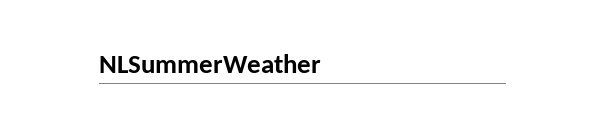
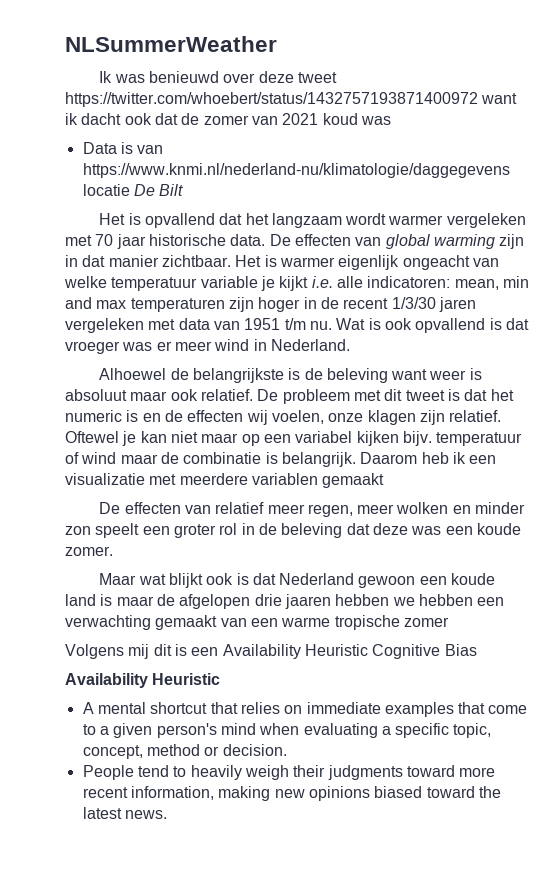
+ Ik was benieuwd over deze tweet https://twitter.com/whoebert/status/1432757193871400972 want ik dacht ook dat de zomer van 2021 koud was
+ Data is van https://www.knmi.nl/nederland-nu/klimatologie/daggegevens locatie De Bilt
+ Het is opvallend dat het langzaam wordt warmer vergeleken met 70 jaar historische data. De effecten van global warming zijn in dat manier zichtbaar. Het is warmer eigenlijk ongeacht van welke temperatuur variable je kijkt i.e. alle indicatoren: mean, min and max temperaturen zijn hoger in de recent 1/3/30 jaren vergeleken met data van 1951 t/m nu. Wat is ook opvallend is dat vroeger was er meer wind in Nederland.
+ Alhoewel de belangrijkste is de beleving want weer is absoluut maar ook relatief. De probleem met dit tweet is dat het numeric is en de effecten wij voelen, onze klagen zijn relatief. Oftewel je kan niet maar op een variabel kijken bijv. temperatuur of wind maar de combinatie is belangrijk. Daarom heb ik een visualizatie met meerdere variablen gemaakt
+ De effecten van relatief meer regen, meer wolken en minder zon speelt een groter rol in de beleving dat deze was een koude zomer.
+ Maar wat blijkt ook is dat Nederland gewoon een koude land is maar de afgelopen drie jaaren hebben we hebben een verwachting gemaakt van een warme tropische zomer
+ Volgens mij dit is een Availability Heuristic Cognitive Bias
+ Availability Heuristic
+ A mental shortcut that relies on immediate examples that come to a given person's mind when evaluating a specific topic, concept, method or decision.
+ People tend to heavily weigh their judgments toward more recent information, making new opinions biased toward the latest news.

